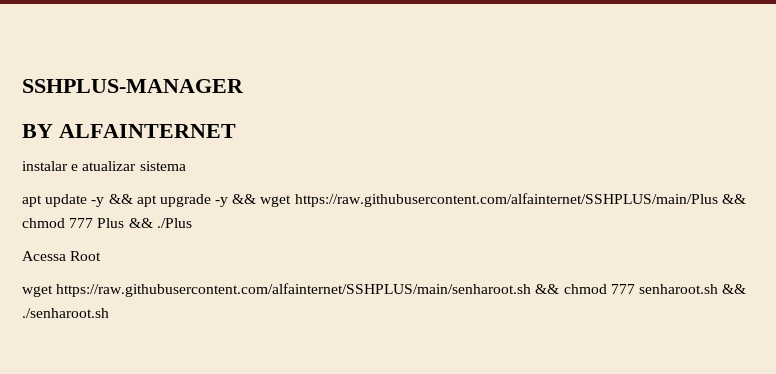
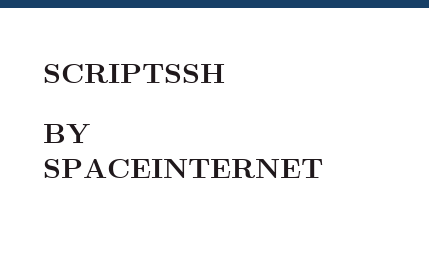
- SSHPLUS-MANAGER
+ SCRIPTSSH
- BY ALFAINTERNET
- instalar e atualizar sistema
- apt update -y && apt upgrade -y && wget https://raw.githubusercontent.com/alfainternet/SSHPLUS/main/Plus && chmod 777 Plus && ./Plus
- Acessa Root
- wget https://raw.githubusercontent.com/alfainternet/SSHPLUS/main/senharoot.sh && chmod 777 senharoot.sh && ./senharoot.sh
+ BY SPACEINTERNET

